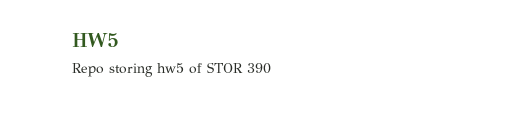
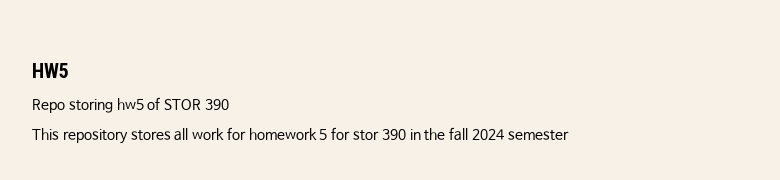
+ This repository stores all work for homework 5 for stor 390 in the fall 2024 semester

